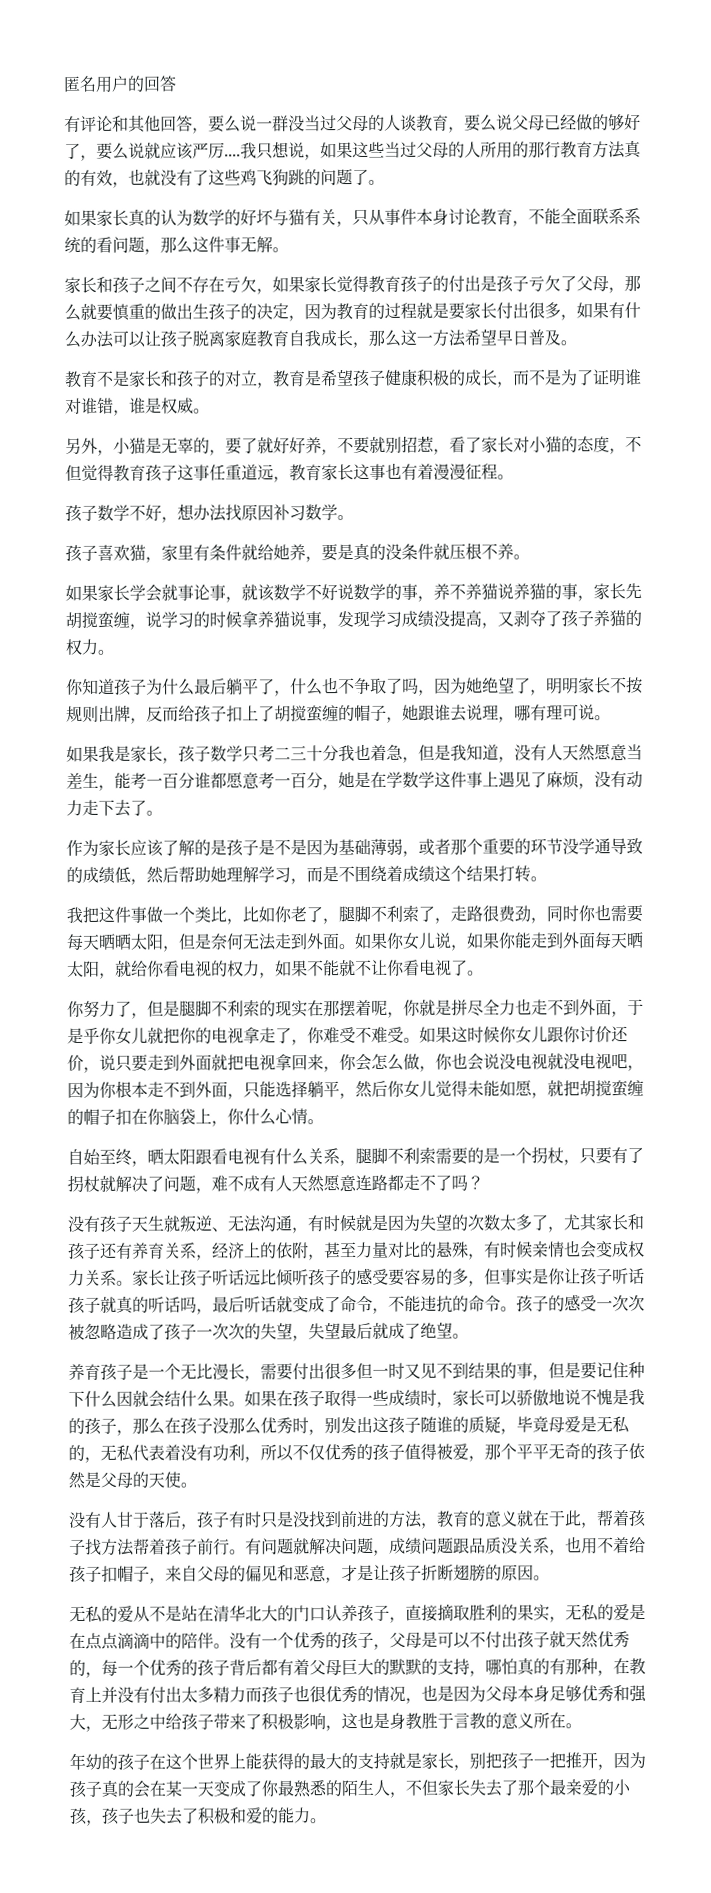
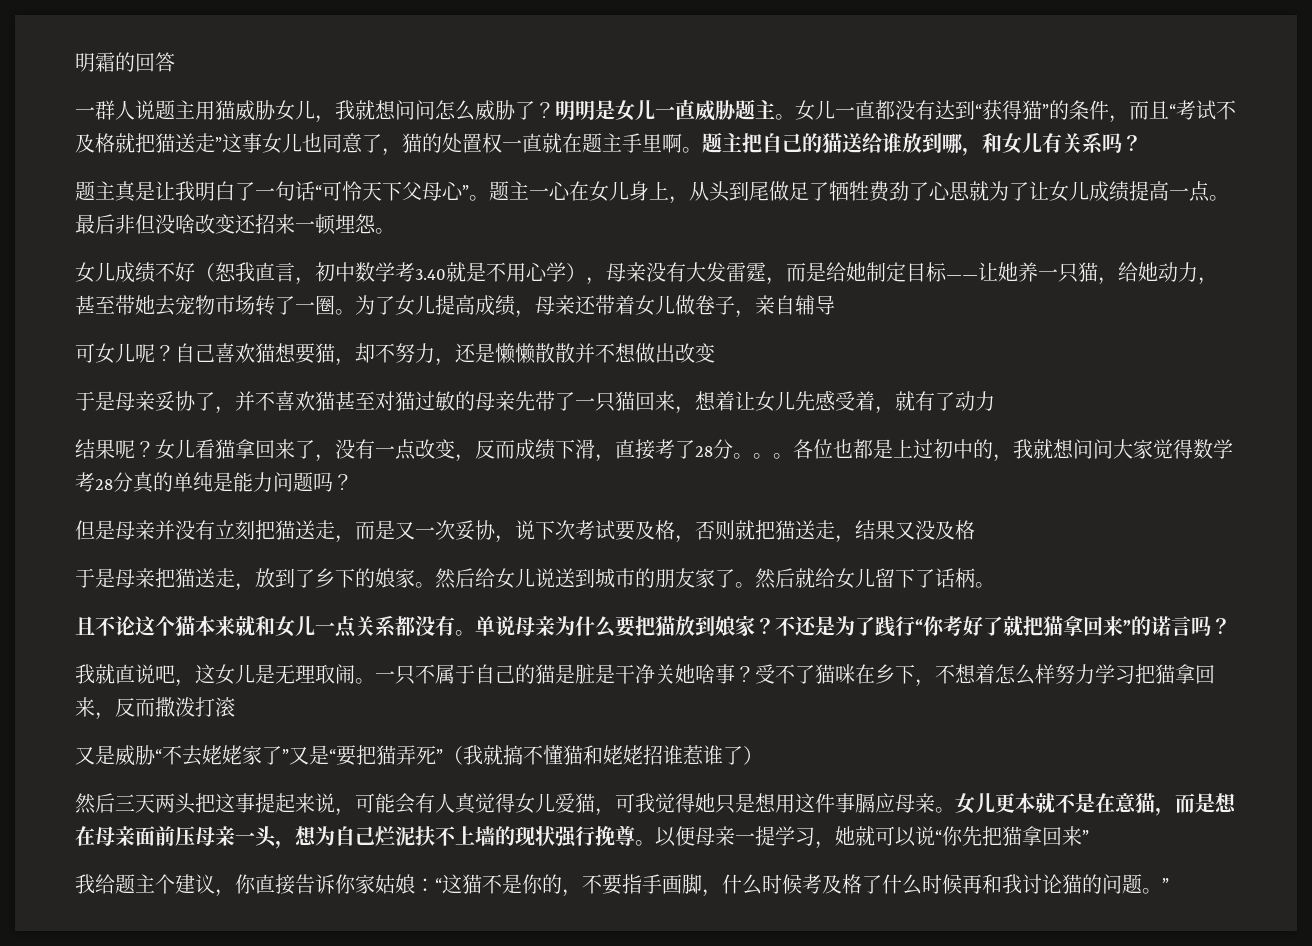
- 匿名用户的回答
+ 明霜的回答
- 有评论和其他回答，要么说一群没当过父母的人谈教育，要么说父母已经做的够好了，要么说就应该严厉....我只想说，如果这些当过父母的人所用的那行教育方法真的有效，也就没有了这些鸡飞狗跳的问题了。
- 如果家长真的认为数学的好坏与猫有关，只从事件本身讨论教育，不能全面联系系统的看问题，那么这件事无解。
- 家长和孩子之间不存在亏欠，如果家长觉得教育孩子的付出是孩子亏欠了父母，那么就要慎重的做出生孩子的决定，因为教育的过程就是要家长付出很多，如果有什么办法可以让孩子脱离家庭教育自我成长，那么这一方法希望早日普及。
- 教育不是家长和孩子的对立，教育是希望孩子健康积极的成长，而不是为了证明谁对谁错，谁是权威。
- 另外，小猫是无辜的，要了就好好养，不要就别招惹，看了家长对小猫的态度，不但觉得教育孩子这事任重道远，教育家长这事也有着漫漫征程。
- 孩子数学不好，想办法找原因补习数学。
- 孩子喜欢猫，家里有条件就给她养，要是真的没条件就压根不养。
- 如果家长学会就事论事，就该数学不好说数学的事，养不养猫说养猫的事，家长先胡搅蛮缠，说学习的时候拿养猫说事，发现学习成绩没提高，又剥夺了孩子养猫的权力。
- 你知道孩子为什么最后躺平了，什么也不争取了吗，因为她绝望了，明明家长不按规则出牌，反而给孩子扣上了胡搅蛮缠的帽子，她跟谁去说理，哪有理可说。
- 如果我是家长，孩子数学只考二三十分我也着急，但是我知道，没有人天然愿意当差生，能考一百分谁都愿意考一百分，她是在学数学这件事上遇见了麻烦，没有动力走下去了。
- 作为家长应该了解的是孩子是不是因为基础薄弱，或者那个重要的环节没学通导致的成绩低，然后帮助她理解学习，而是不围绕着成绩这个结果打转。
- 我把这件事做一个类比，比如你老了，腿脚不利索了，走路很费劲，同时你也需要每天晒晒太阳，但是奈何无法走到外面。如果你女儿说，如果你能走到外面每天晒太阳，就给你看电视的权力，如果不能就不让你看电视了。
- 你努力了，但是腿脚不利索的现实在那摆着呢，你就是拼尽全力也走不到外面，于是乎你女儿就把你的电视拿走了，你难受不难受。如果这时候你女儿跟你讨价还价，说只要走到外面就把电视拿回来，你会怎么做，你也会说没电视就没电视吧，因为你根本走不到外面，只能选择躺平，然后你女儿觉得未能如愿，就把胡搅蛮缠的帽子扣在你脑袋上，你什么心情。
- 自始至终，晒太阳跟看电视有什么关系，腿脚不利索需要的是一个拐杖，只要有了拐杖就解决了问题，难不成有人天然愿意连路都走不了吗？
- 没有孩子天生就叛逆、无法沟通，有时候就是因为失望的次数太多了，尤其家长和孩子还有养育关系，经济上的依附，甚至力量对比的悬殊，有时候亲情也会变成权力关系。家长让孩子听话远比倾听孩子的感受要容易的多，但事实是你让孩子听话孩子就真的听话吗，最后听话就变成了命令，不能违抗的命令。孩子的感受一次次被忽略造成了孩子一次次的失望，失望最后就成了绝望。
- 养育孩子是一个无比漫长，需要付出很多但一时又见不到结果的事，但是要记住种下什么因就会结什么果。如果在孩子取得一些成绩时，家长可以骄傲地说不愧是我的孩子，那么在孩子没那么优秀时，别发出这孩子随谁的质疑，毕竟母爱是无私的，无私代表着没有功利，所以不仅优秀的孩子值得被爱，那个平平无奇的孩子依然是父母的天使。
- 没有人甘于落后，孩子有时只是没找到前进的方法，教育的意义就在于此，帮着孩子找方法帮着孩子前行。有问题就解决问题，成绩问题跟品质没关系，也用不着给孩子扣帽子，来自父母的偏见和恶意，才是让孩子折断翅膀的原因。
- 无私的爱从不是站在清华北大的门口认养孩子，直接摘取胜利的果实，无私的爱是在点点滴滴中的陪伴。没有一个优秀的孩子，父母是可以不付出孩子就天然优秀的，每一个优秀的孩子背后都有着父母巨大的默默的支持，哪怕真的有那种，在教育上并没有付出太多精力而孩子也很优秀的情况，也是因为父母本身足够优秀和强大，无形之中给孩子带来了积极影响，这也是身教胜于言教的意义所在。
- 年幼的孩子在这个世界上能获得的最大的支持就是家长，别把孩子一把推开，因为孩子真的会在某一天变成了你最熟悉的陌生人，不但家长失去了那个最亲爱的小孩，孩子也失去了积极和爱的能力。
+ 一群人说题主用猫威胁女儿，我就想问问怎么威胁了？明明是女儿一直威胁题主。女儿一直都没有达到“获得猫”的条件，而且“考试不及格就把猫送走”这事女儿也同意了，猫的处置权一直就在题主手里啊。题主把自己的猫送给谁放到哪，和女儿有关系吗？
+ 题主真是让我明白了一句话“可怜天下父母心”。题主一心在女儿身上，从头到尾做足了牺牲费劲了心思就为了让女儿成绩提高一点。最后非但没啥改变还招来一顿埋怨。
+ 女儿成绩不好（恕我直言，初中数学考3.40就是不用心学），母亲没有大发雷霆，而是给她制定目标——让她养一只猫，给她动力，甚至带她去宠物市场转了一圈。为了女儿提高成绩，母亲还带着女儿做卷子，亲自辅导
+ 可女儿呢？自己喜欢猫想要猫，却不努力，还是懒懒散散并不想做出改变
+ 于是母亲妥协了，并不喜欢猫甚至对猫过敏的母亲先带了一只猫回来，想着让女儿先感受着，就有了动力
+ 结果呢？女儿看猫拿回来了，没有一点改变，反而成绩下滑，直接考了28分。。。各位也都是上过初中的，我就想问问大家觉得数学考28分真的单纯是能力问题吗？
+ 但是母亲并没有立刻把猫送走，而是又一次妥协，说下次考试要及格，否则就把猫送走，结果又没及格
+ 于是母亲把猫送走，放到了乡下的娘家。然后给女儿说送到城市的朋友家了。然后就给女儿留下了话柄。
+ 且不论这个猫本来就和女儿一点关系都没有。单说母亲为什么要把猫放到娘家？不还是为了践行“你考好了就把猫拿回来”的诺言吗？
+ 我就直说吧，这女儿是无理取闹。一只不属于自己的猫是脏是干净关她啥事？受不了猫咪在乡下，不想着怎么样努力学习把猫拿回来，反而撒泼打滚
+ 又是威胁“不去姥姥家了”又是“要把猫弄死”（我就搞不懂猫和姥姥招谁惹谁了）
+ 然后三天两头把这事提起来说，可能会有人真觉得女儿爱猫，可我觉得她只是想用这件事膈应母亲。女儿更本就不是在意猫，而是想在母亲面前压母亲一头，想为自己烂泥扶不上墙的现状强行挽尊。以便母亲一提学习，她就可以说“你先把猫拿回来”
+ 我给题主个建议，你直接告诉你家姑娘：“这猫不是你的，不要指手画脚，什么时候考及格了什么时候再和我讨论猫的问题。”

